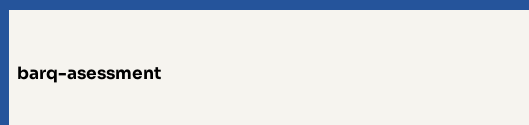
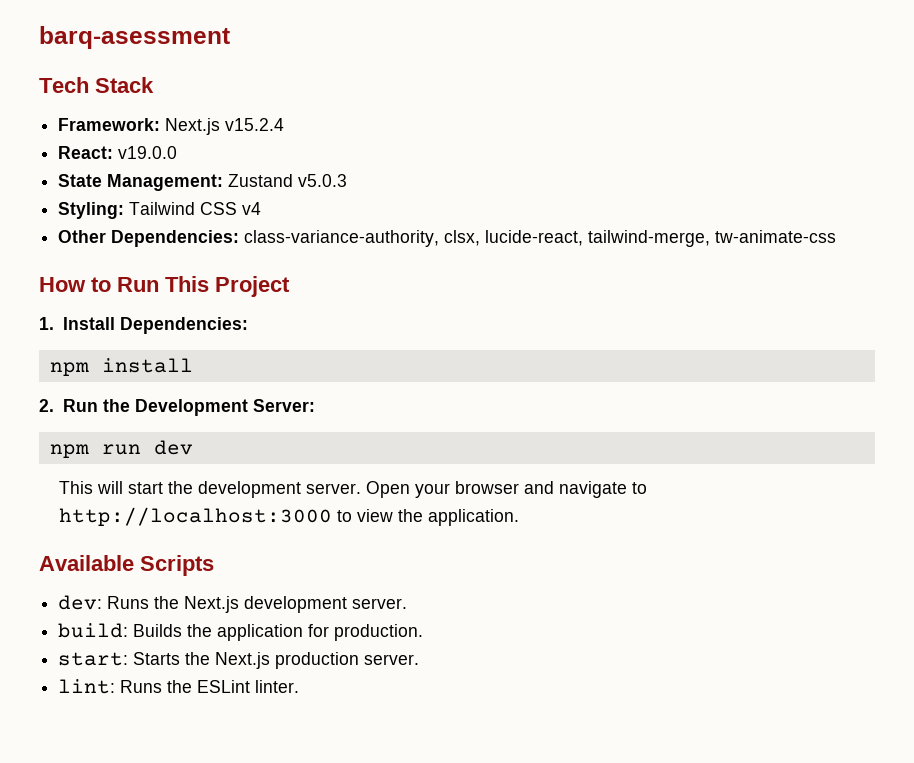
+ Tech Stack
+ Framework: Next.js v15.2.4
+ React: v19.0.0
+ State Management: Zustand v5.0.3
+ Styling: Tailwind CSS v4
+ Other Dependencies: class-variance-authority, clsx, lucide-react, tailwind-merge, tw-animate-css
+ How to Run This Project
+ 1. Install Dependencies:
+ npm install
+ 2. Run the Development Server:
+ npm run dev
+ This will start the development server. Open your browser and navigate to http://localhost:3000 to view the application.
+ Available Scripts
+ dev: Runs the Next.js development server.
+ build: Builds the application for production.
+ start: Starts the Next.js production server.
+ lint: Runs the ESLint linter.

